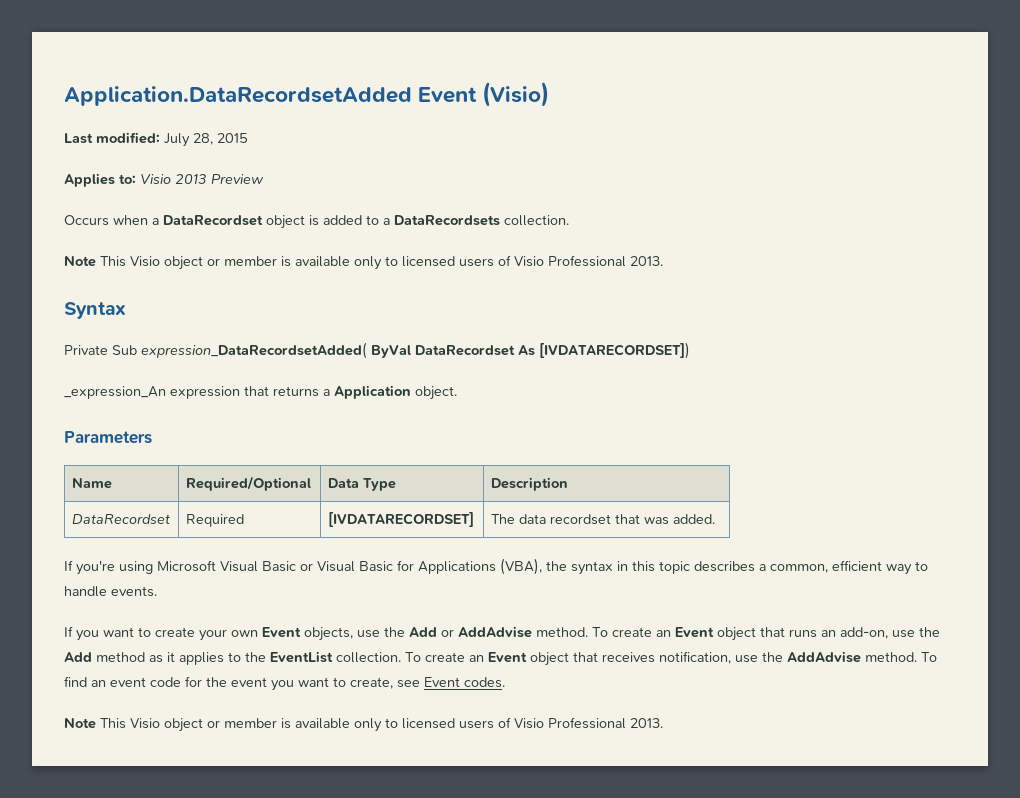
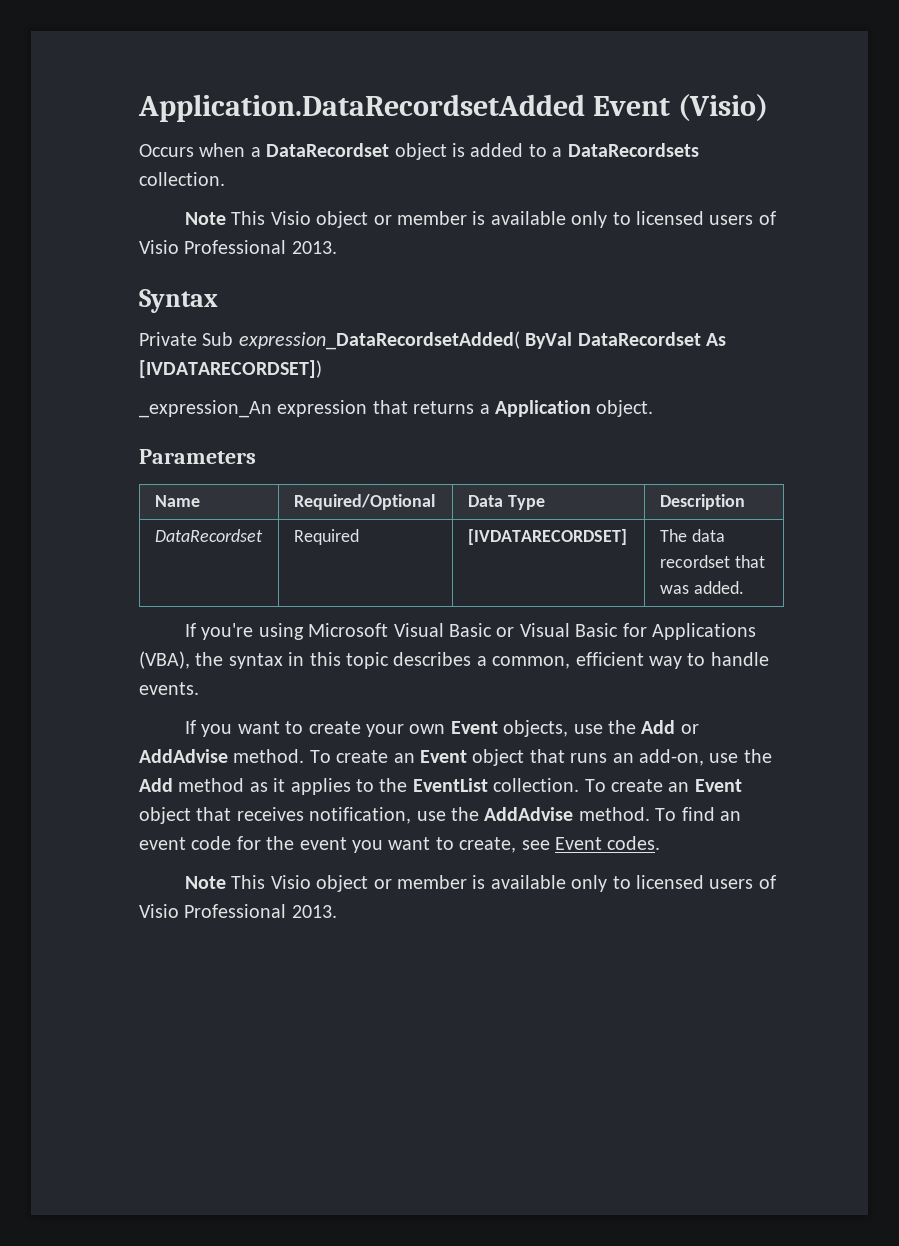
- Last modified: July 28, 2015
- Applies to: Visio 2013 Preview

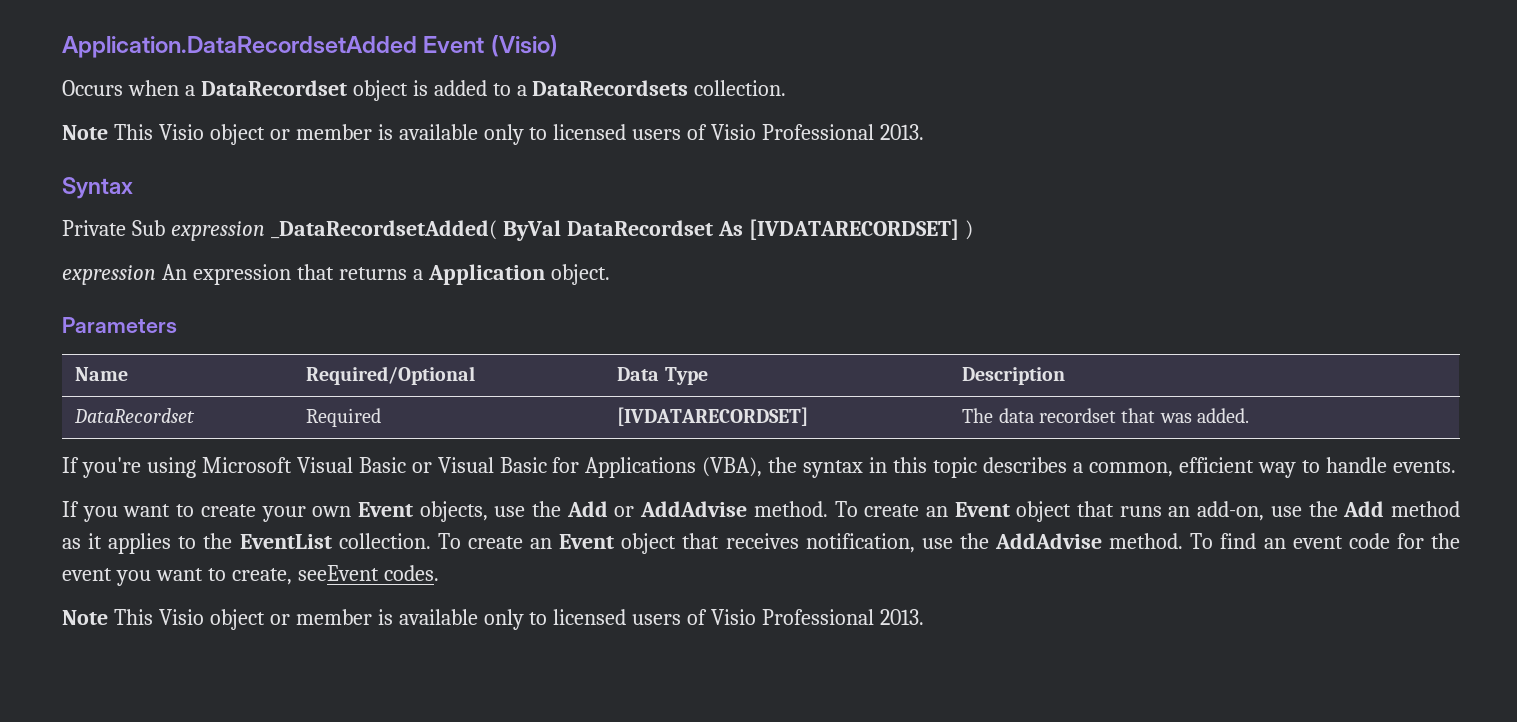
- Private Sub expression_DataRecordsetAdded( ByVal DataRecordset As [IVDATARECORDSET])
- _expression_An expression that returns a Application object.
+ Private Sub expression _DataRecordsetAdded( ByVal DataRecordset As [IVDATARECORDSET] )
+ expression An expression that returns a Application object.
- To find an event code for the event you want to create, see Event codes.
+ To find an event code for the event you want to create, seeEvent codes.

